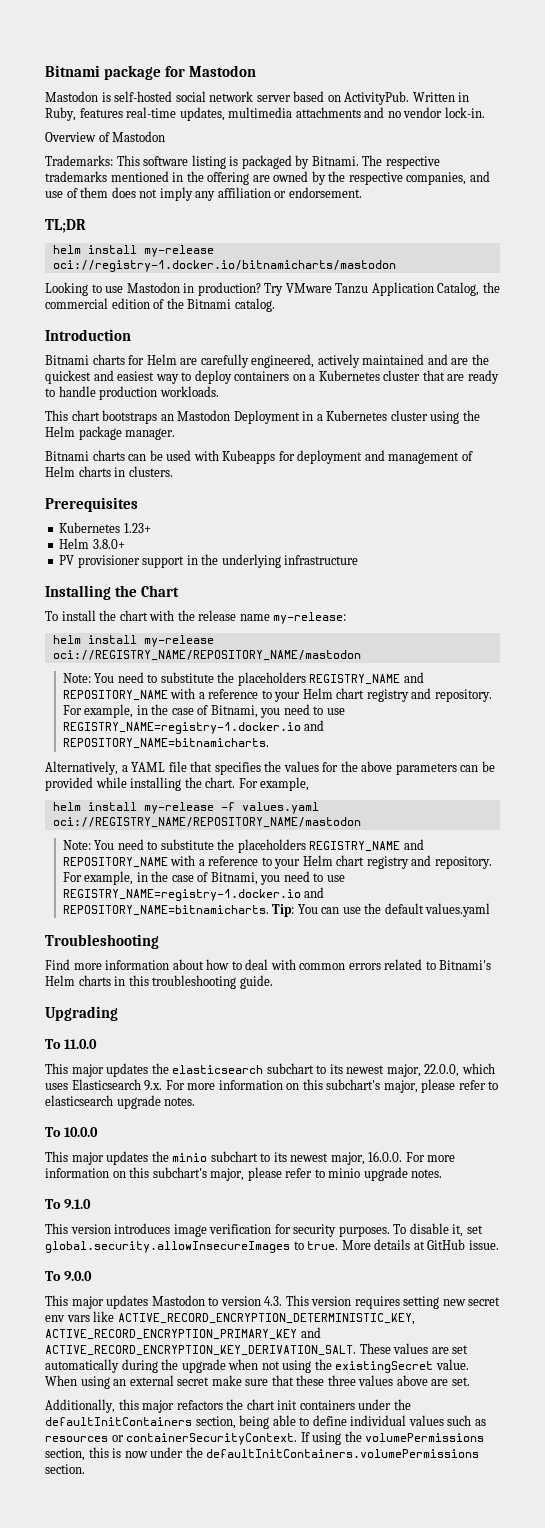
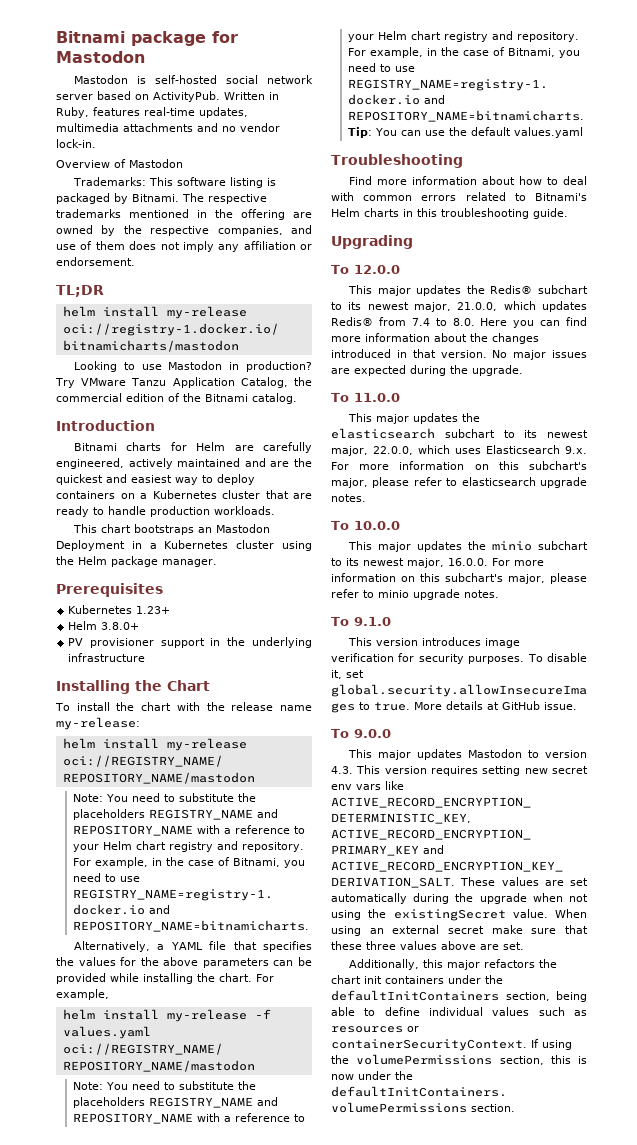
- Bitnami charts can be used with Kubeapps for deployment and management of Helm charts in clusters.
+ To 12.0.0
+ This major updates the Redis® subchart to its newest major, 21.0.0, which updates Redis® from 7.4 to 8.0. Here you can find more information about the changes introduced in that version. No major issues are expected during the upgrade.

